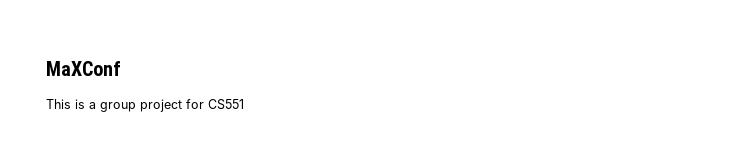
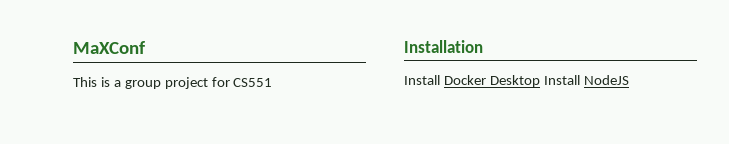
+ Installation
+ Install Docker Desktop Install NodeJS

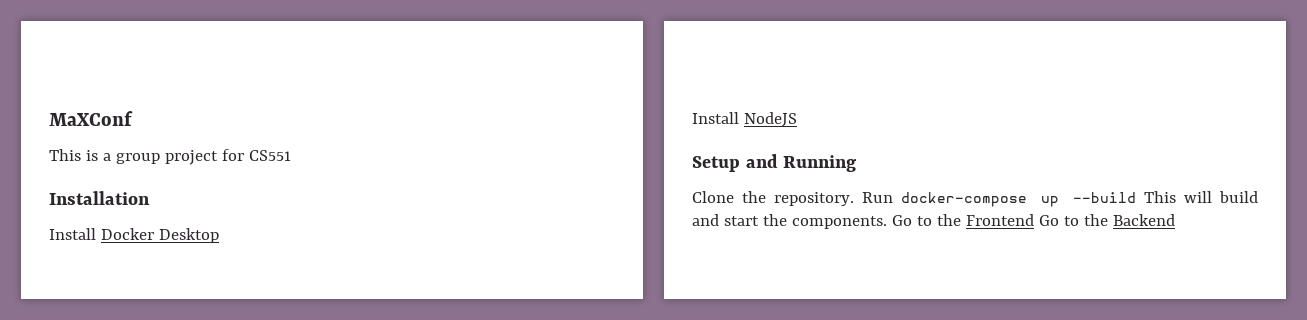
- Install Docker Desktop Install NodeJS
+ Install Docker Desktop
+ Install NodeJS
+ Setup and Running
+ Clone the repository. Run docker-compose up --build This will build and start the components. Go to the Frontend Go to the Backend

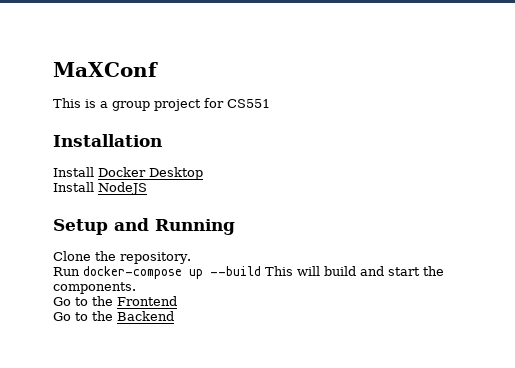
- Clone the repository. Run docker-compose up --build This will build and start the components. Go to the Frontend Go to the Backend
+ Clone the repository.
+ Run docker-compose up --build This will build and start the components.
+ Go to the Frontend
+ Go to the Backend

